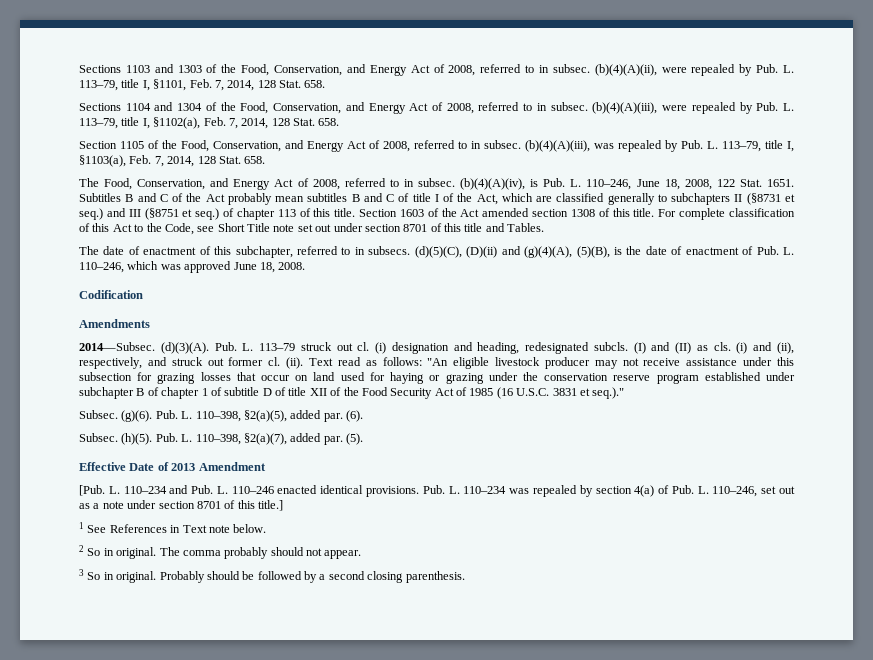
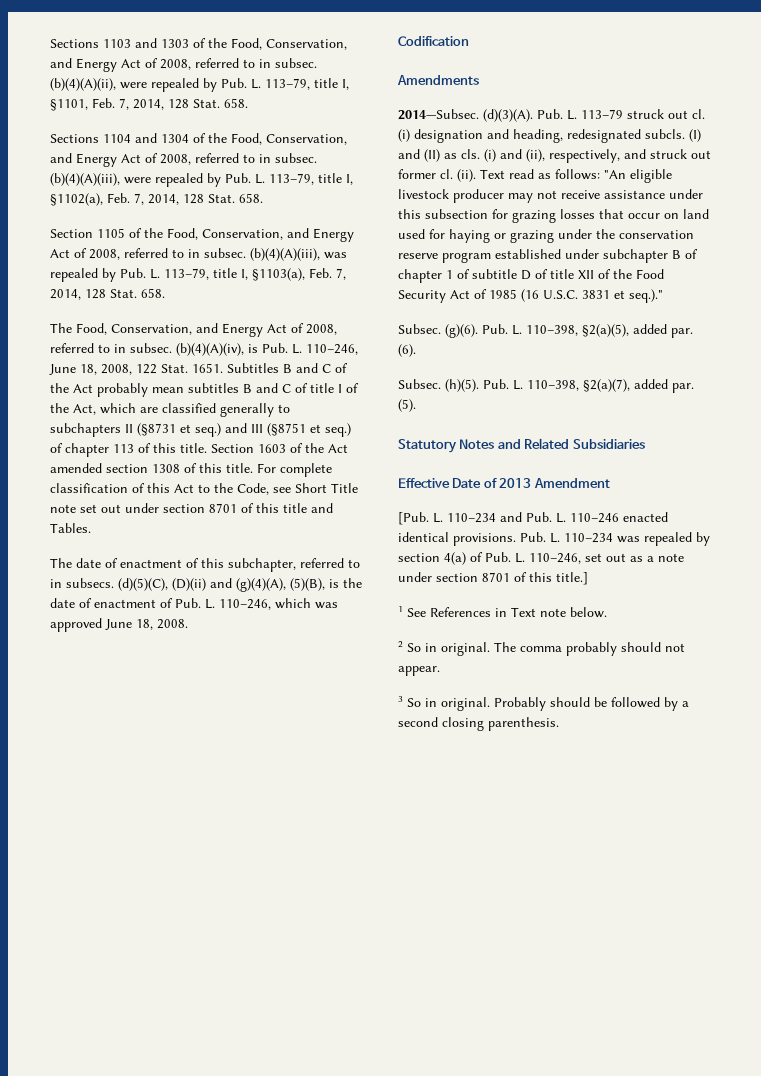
+ Statutory Notes and Related Subsidiaries

